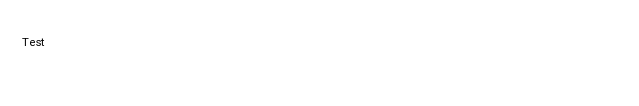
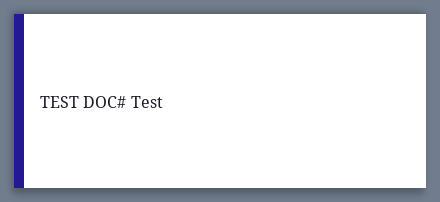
- Test
+ TEST DOC# Test

